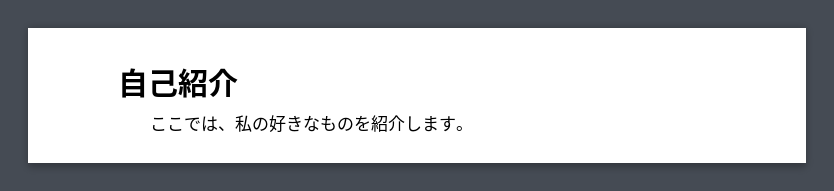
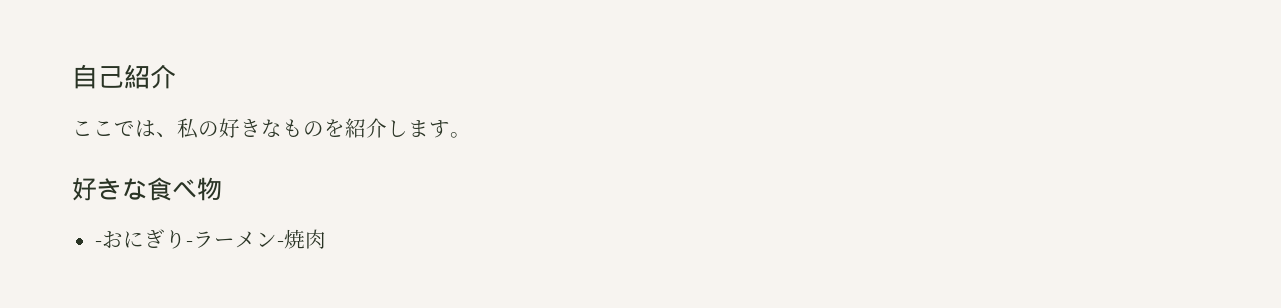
+ 好きな食べ物
+ -おにぎり-ラーメン-焼肉

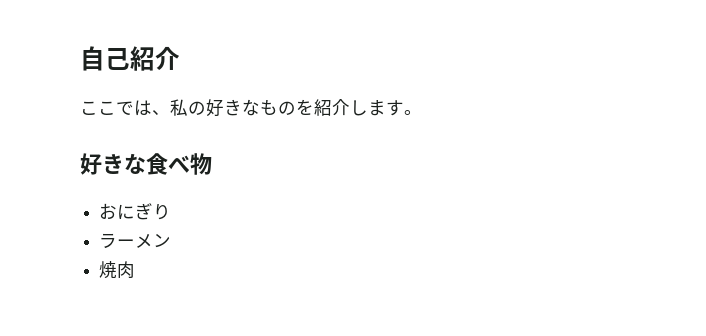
- -おにぎり-ラーメン-焼肉
+ おにぎり
+ ラーメン
+ 焼肉

